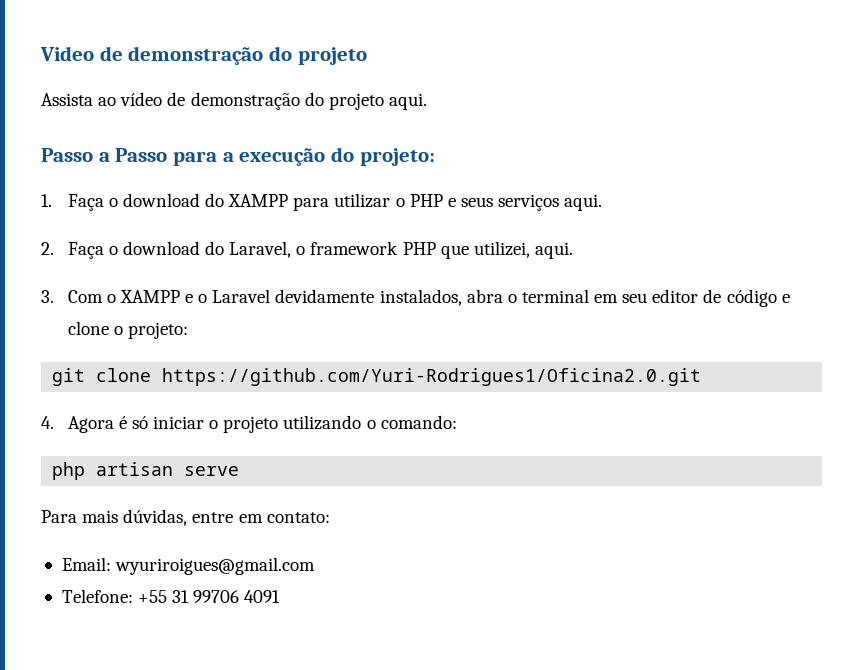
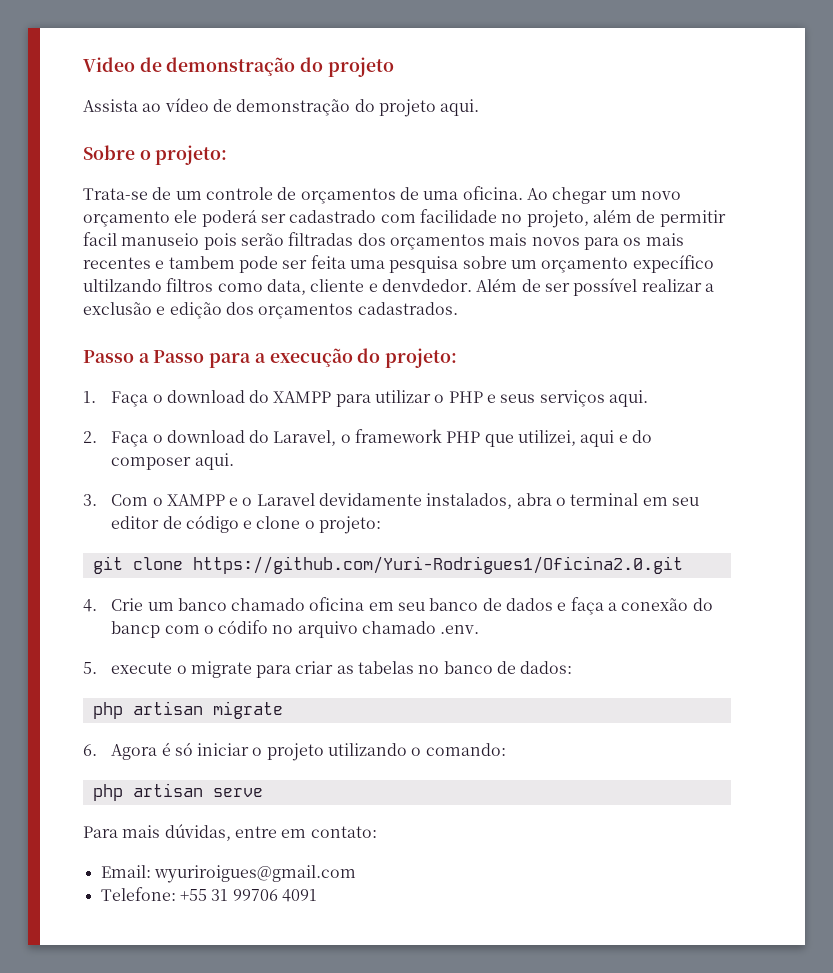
+ Sobre o projeto:
+ Trata-se de um controle de orçamentos de uma oficina. Ao chegar um novo orçamento ele poderá ser cadastrado com facilidade no projeto, além de permitir facil manuseio pois serão filtradas dos orçamentos mais novos para os mais recentes e tambem pode ser feita uma pesquisa sobre um orçamento expecífico ultilzando filtros como data, cliente e denvdedor. Além de ser possível realizar a exclusão e edição dos orçamentos cadastrados.
- 2. Faça o download do Laravel, o framework PHP que utilizei, aqui.
+ 2. Faça o download do Laravel, o framework PHP que utilizei, aqui e do composer aqui.
- 4. Agora é só iniciar o projeto utilizando o comando:
+ 4. Crie um banco chamado oficina em seu banco de dados e faça a conexão do bancp com o códifo no arquivo chamado .env.
+ 5. execute o migrate para criar as tabelas no banco de dados:
+ php artisan migrate
+ 6. Agora é só iniciar o projeto utilizando o comando:

